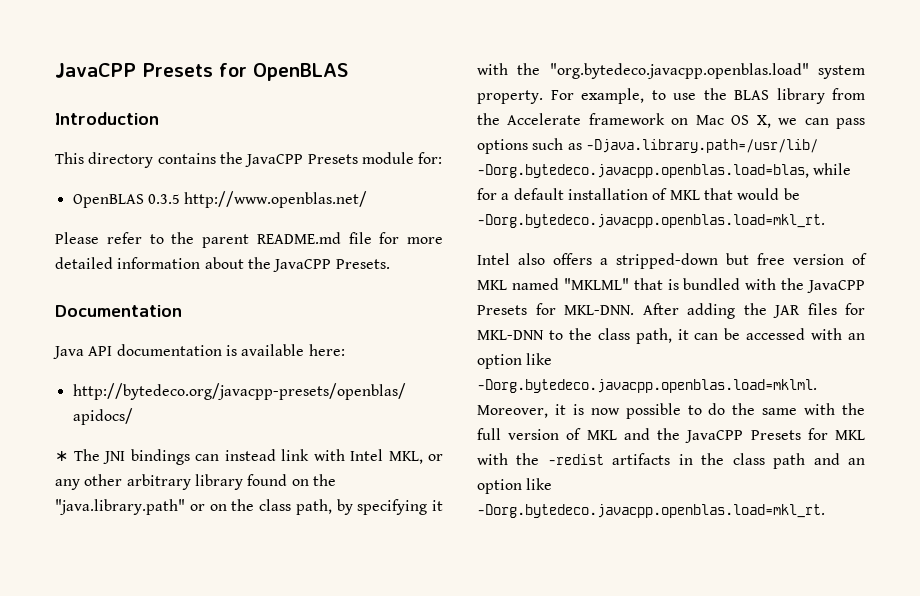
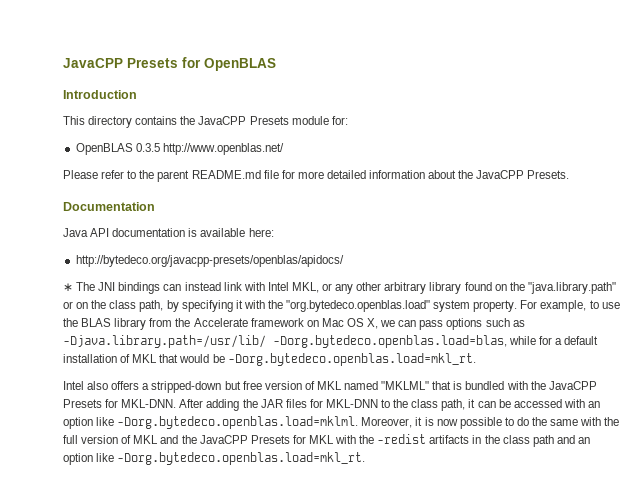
- ∗ The JNI bindings can instead link with Intel MKL, or any other arbitrary library found on the "java.library.path" or on the class path, by specifying it with the "org.bytedeco.javacpp.openblas.load" system property.
+ ∗ The JNI bindings can instead link with Intel MKL, or any other arbitrary library found on the "java.library.path" or on the class path, by specifying it with the "org.bytedeco.openblas.load" system property.
- For example, to use the BLAS library from the Accelerate framework on Mac OS X, we can pass options such as -Djava.library.path=/usr/lib/ -Dorg.bytedeco.javacpp.openblas.load=blas, while for a default installation of MKL that would be -Dorg.bytedeco.javacpp.openblas.load=mkl_rt.
+ For example, to use the BLAS library from the Accelerate framework on Mac OS X, we can pass options such as -Djava.library.path=/usr/lib/ -Dorg.bytedeco.openblas.load=blas, while for a default installation of MKL that would be -Dorg.bytedeco.openblas.load=mkl_rt.
- After adding the JAR files for MKL-DNN to the class path, it can be accessed with an option like -Dorg.bytedeco.javacpp.openblas.load=mklml. Moreover, it is now possible to do the same with the full version of MKL and the JavaCPP Presets for MKL with the -redist artifacts in the class path and an option like -Dorg.bytedeco.javacpp.openblas.load=mkl_rt.
+ After adding the JAR files for MKL-DNN to the class path, it can be accessed with an option like -Dorg.bytedeco.openblas.load=mklml. Moreover, it is now possible to do the same with the full version of MKL and the JavaCPP Presets for MKL with the -redist artifacts in the class path and an option like -Dorg.bytedeco.openblas.load=mkl_rt.

